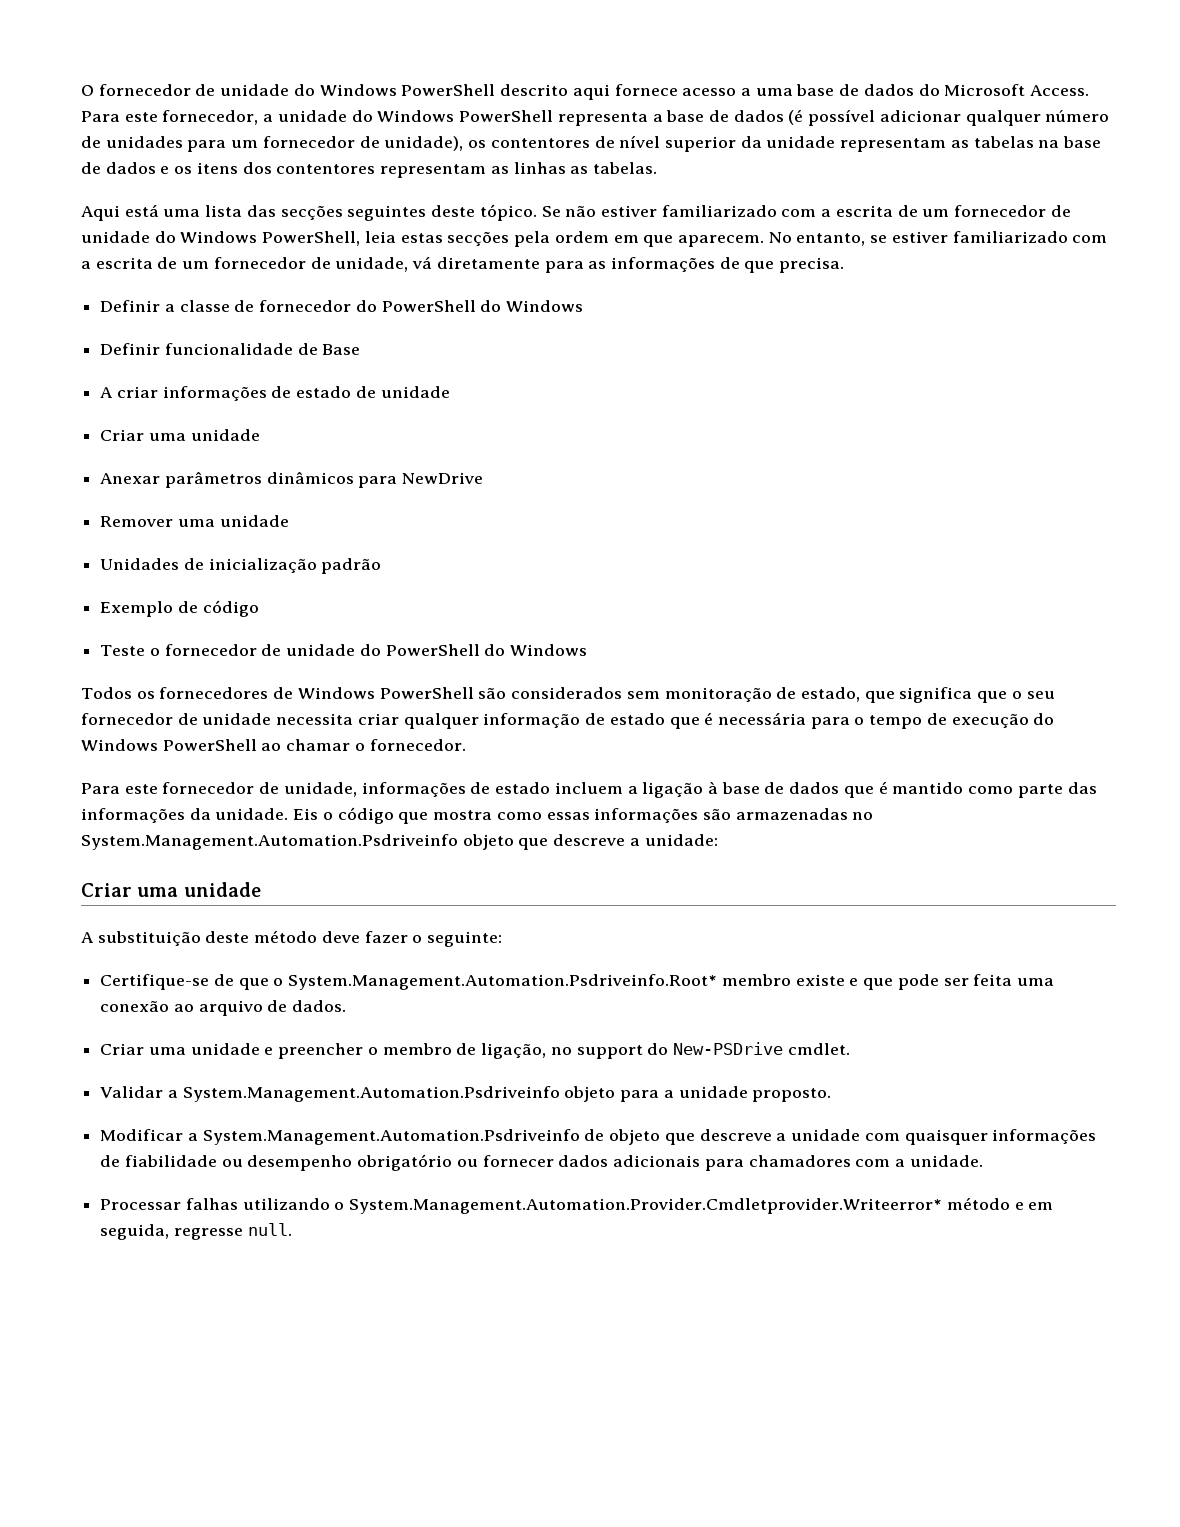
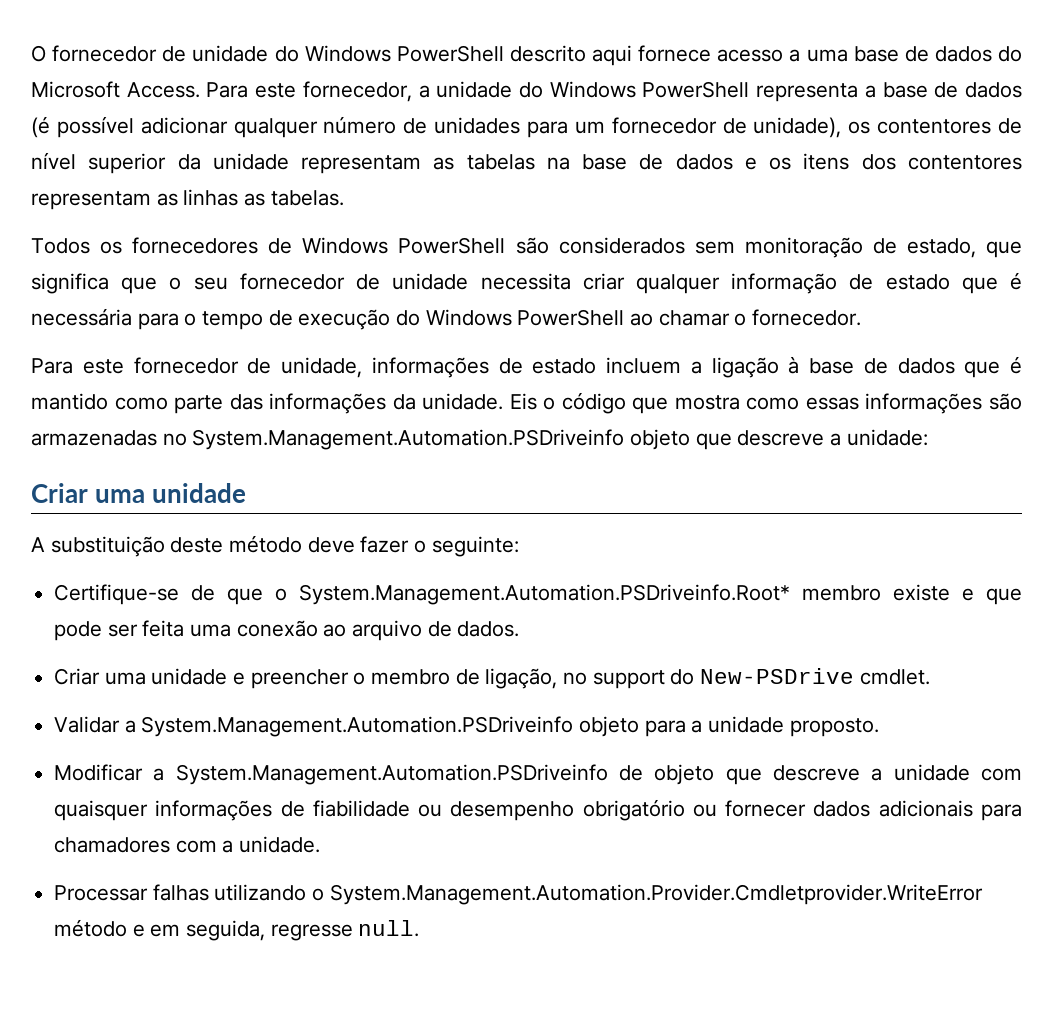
- Aqui está uma lista das secções seguintes deste tópico. Se não estiver familiarizado com a escrita de um fornecedor de unidade do Windows PowerShell, leia estas secções pela ordem em que aparecem. No entanto, se estiver familiarizado com a escrita de um fornecedor de unidade, vá diretamente para as informações de que precisa.
- Definir a classe de fornecedor do PowerShell do Windows
- Definir funcionalidade de Base
- A criar informações de estado de unidade
- Criar uma unidade
- Anexar parâmetros dinâmicos para NewDrive
- Remover uma unidade
- Unidades de inicialização padrão
- Exemplo de código
- Teste o fornecedor de unidade do PowerShell do Windows
- Eis o código que mostra como essas informações são armazenadas no System.Management.Automation.Psdriveinfo objeto que descreve a unidade:
+ Eis o código que mostra como essas informações são armazenadas no System.Management.Automation.PSDriveinfo objeto que descreve a unidade:
- Certifique-se de que o System.Management.Automation.Psdriveinfo.Root* membro existe e que pode ser feita uma conexão ao arquivo de dados.
+ Certifique-se de que o System.Management.Automation.PSDriveinfo.Root* membro existe e que pode ser feita uma conexão ao arquivo de dados.
- Validar a System.Management.Automation.Psdriveinfo objeto para a unidade proposto.
+ Validar a System.Management.Automation.PSDriveinfo objeto para a unidade proposto.
- Modificar a System.Management.Automation.Psdriveinfo de objeto que descreve a unidade com quaisquer informações de fiabilidade ou desempenho obrigatório ou fornecer dados adicionais para chamadores com a unidade.
+ Modificar a System.Management.Automation.PSDriveinfo de objeto que descreve a unidade com quaisquer informações de fiabilidade ou desempenho obrigatório ou fornecer dados adicionais para chamadores com a unidade.
- Processar falhas utilizando o System.Management.Automation.Provider.Cmdletprovider.Writeerror* método e em seguida, regresse null.
+ Processar falhas utilizando o System.Management.Automation.Provider.Cmdletprovider.WriteError método e em seguida, regresse null.

